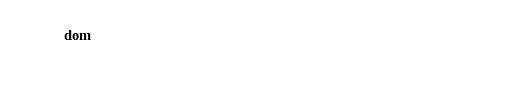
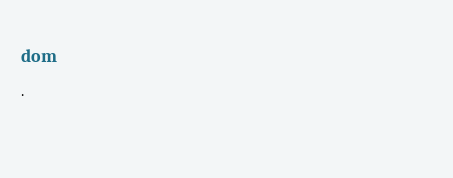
+ .

